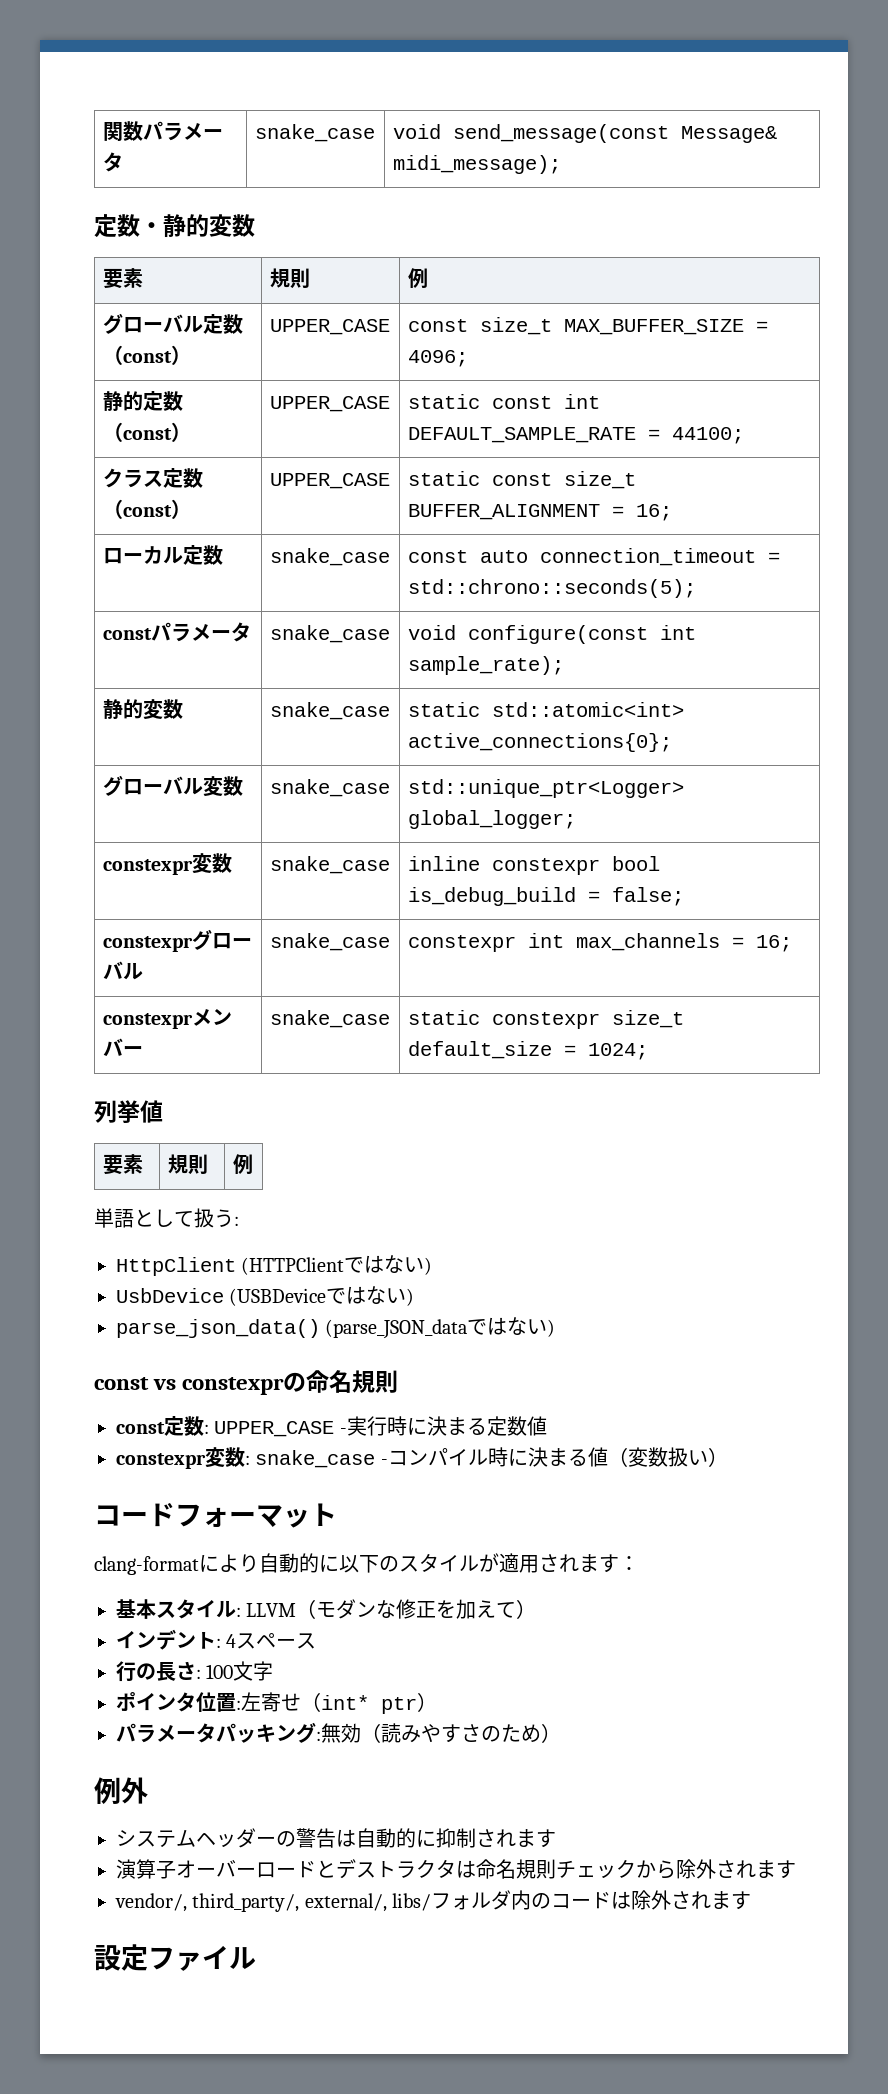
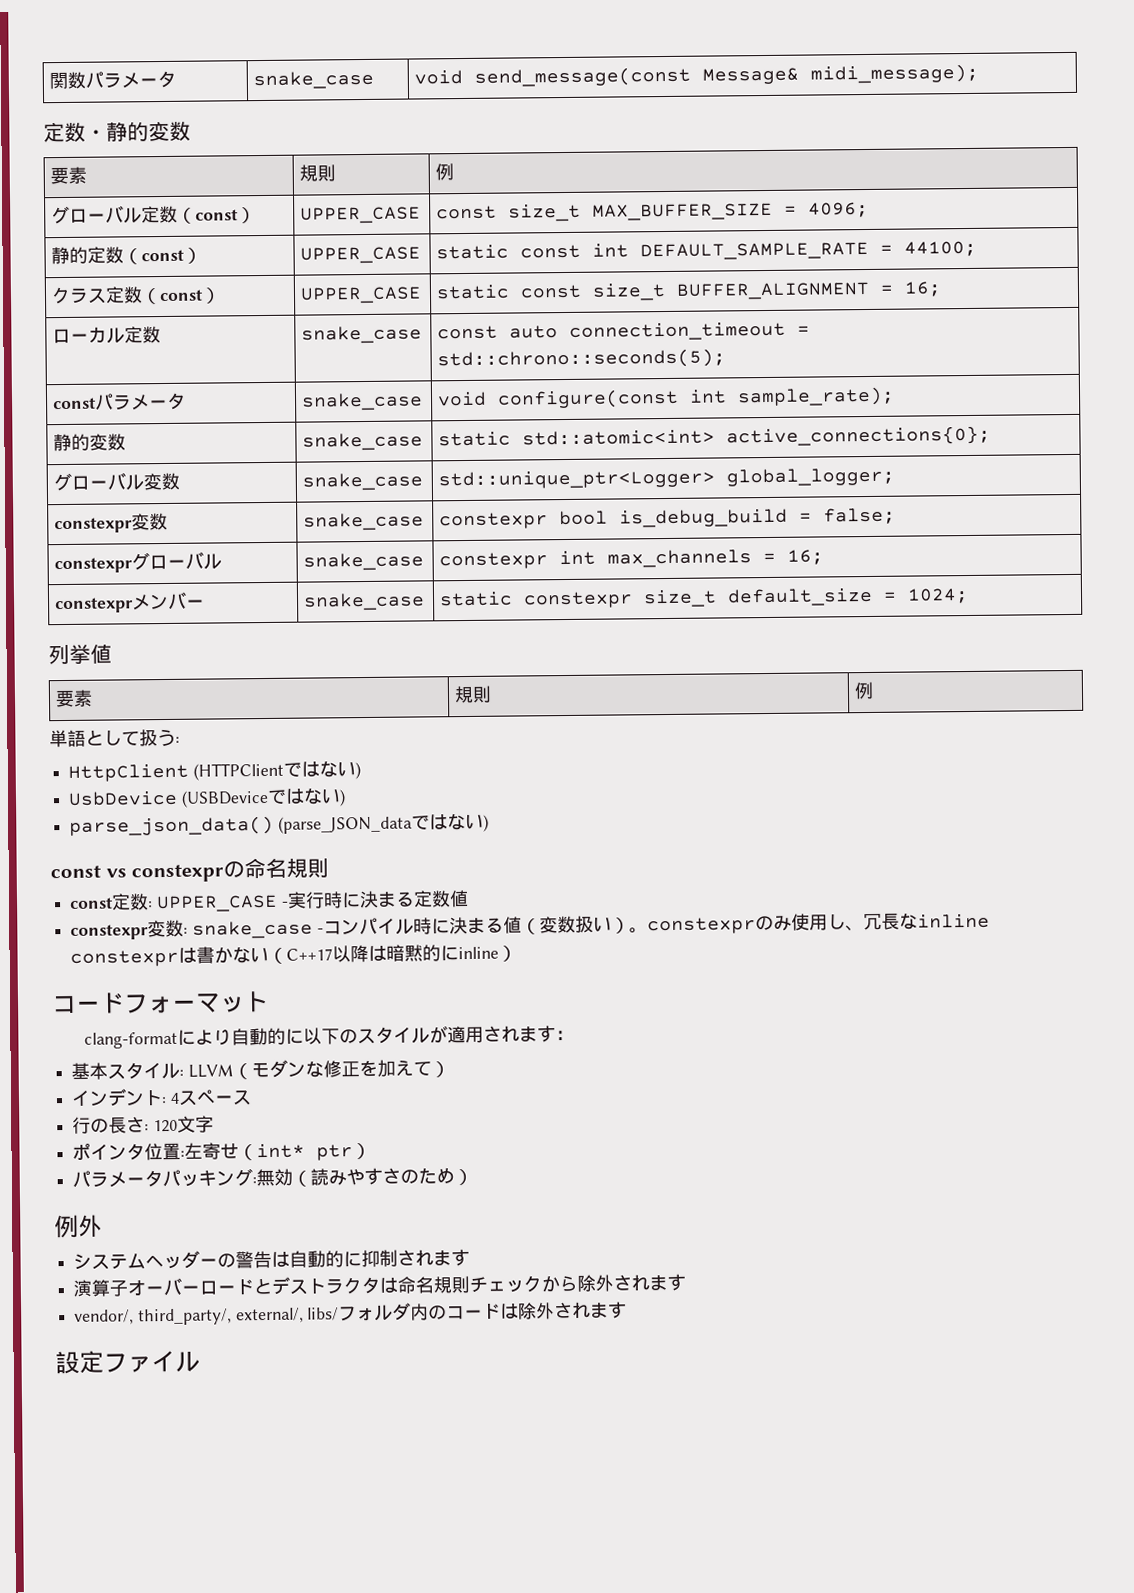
- constexpr変数 | snake_case | inline constexpr bool is_debug_build = false;
+ constexpr変数 | snake_case | constexpr bool is_debug_build = false;
- constexpr変数: snake_case -コンパイル時に決まる値（変数扱い）
+ constexpr変数: snake_case -コンパイル時に決まる値（変数扱い）。constexprのみ使用し、冗長なinline constexprは書かない（C++17以降は暗黙的にinline）
- 行の長さ: 100文字
+ 行の長さ: 120文字

